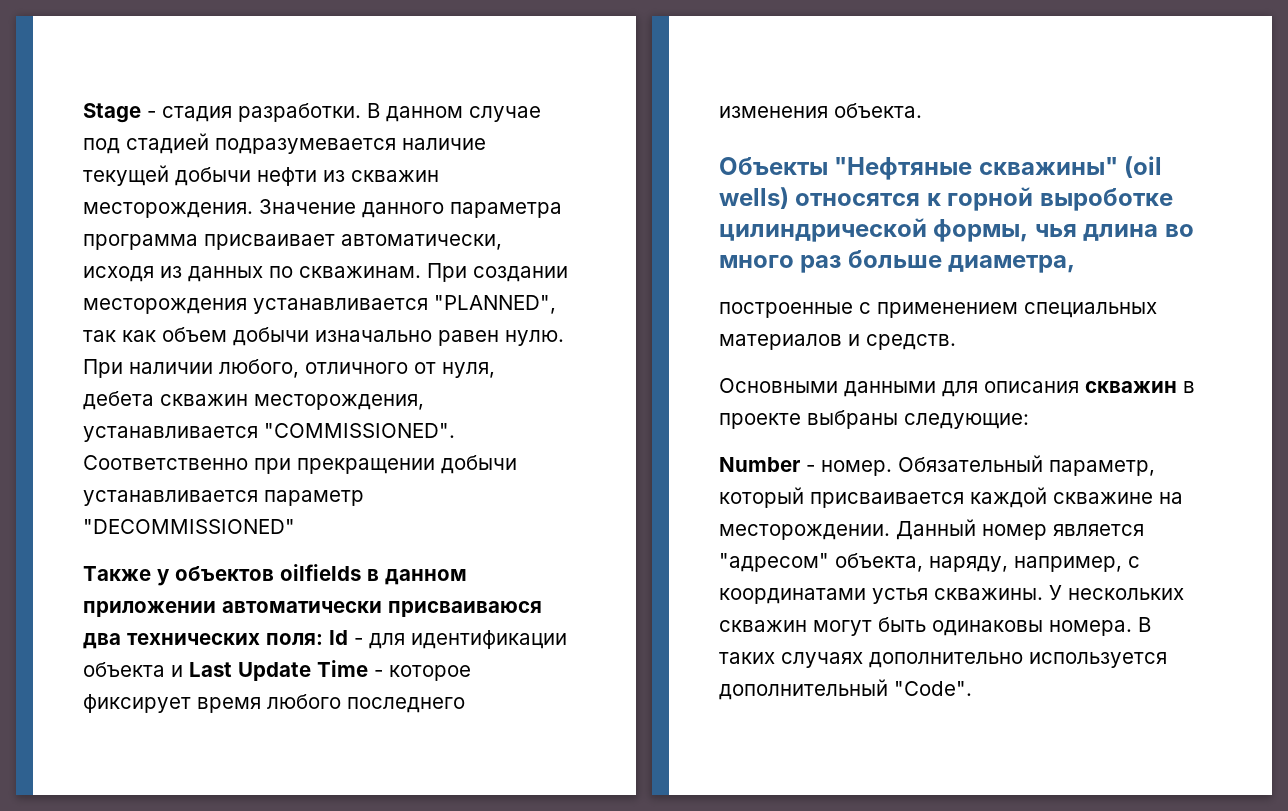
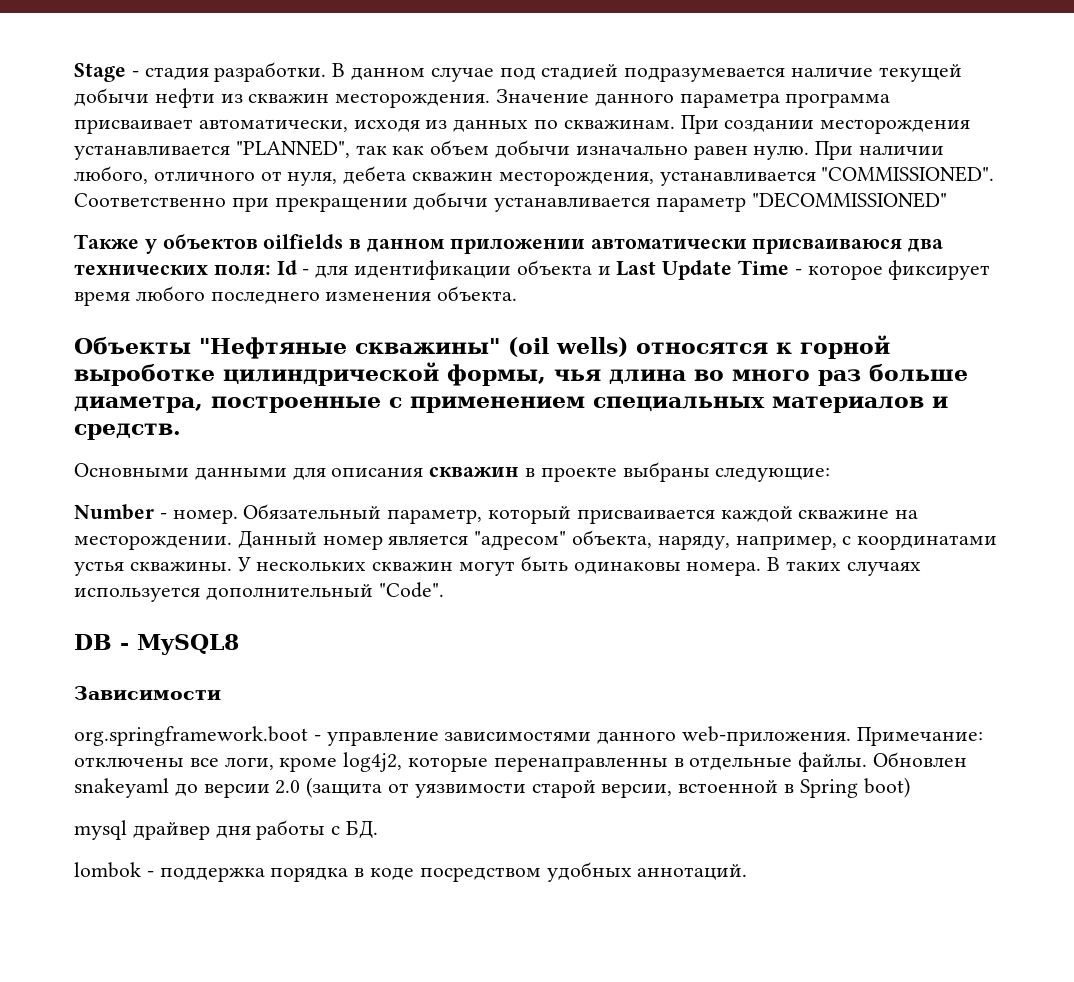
- Объекты "Нефтяные скважины" (oil wells) относятся к горной выроботке цилиндрической формы, чья длина во много раз больше диаметра,
- построенные с применением специальных материалов и средств.
+ Объекты "Нефтяные скважины" (oil wells) относятся к горной выроботке цилиндрической формы, чья длина во много раз больше диаметра, построенные с применением специальных материалов и средств.
- В таких случаях дополнительно используется дополнительный "Code".
+ В таких случаях используется дополнительный "Code".
+ DB - MySQL8
+ Зависимости
+ org.springframework.boot - управление зависимостями данного web-приложения. Примечание: отключены все логи, кроме log4j2, которые перенаправленны в отдельные файлы. Обновлен snakeyaml до версии 2.0 (защита от уязвимости старой версии, встоенной в Spring boot)
+ mysql драйвер дня работы с БД.
+ lombok - поддержка порядка в коде посредством удобных аннотаций.

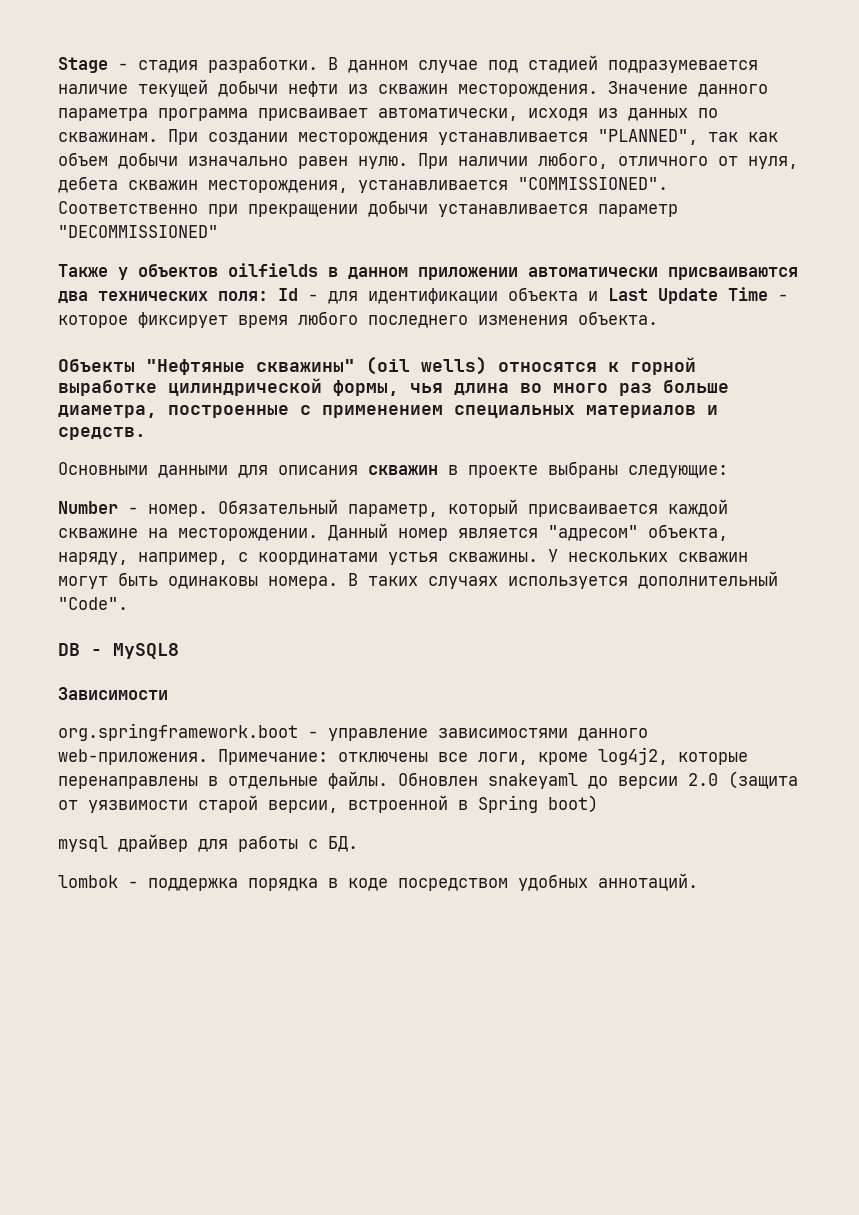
- Также у объектов oilfields в данном приложении автоматически присваиваюся два технических поля: Id - для идентификации объекта и Last Update Time - которое фиксирует время любого последнего изменения объекта.
+ Также у объектов oilfields в данном приложении автоматически присваиваются два технических поля: Id - для идентификации объекта и Last Update Time - которое фиксирует время любого последнего изменения объекта.
- Объекты "Нефтяные скважины" (oil wells) относятся к горной выроботке цилиндрической формы, чья длина во много раз больше диаметра, построенные с применением специальных материалов и средств.
+ Объекты "Нефтяные скважины" (oil wells) относятся к горной выработке цилиндрической формы, чья длина во много раз больше диаметра, построенные с применением специальных материалов и средств.
- Примечание: отключены все логи, кроме log4j2, которые перенаправленны в отдельные файлы.
+ Примечание: отключены все логи, кроме log4j2, которые перенаправлены в отдельные файлы.
- Обновлен snakeyaml до версии 2.0 (защита от уязвимости старой версии, встоенной в Spring boot)
+ Обновлен snakeyaml до версии 2.0 (защита от уязвимости старой версии, встроенной в Spring boot)
- mysql драйвер дня работы с БД.
+ mysql драйвер для работы с БД.

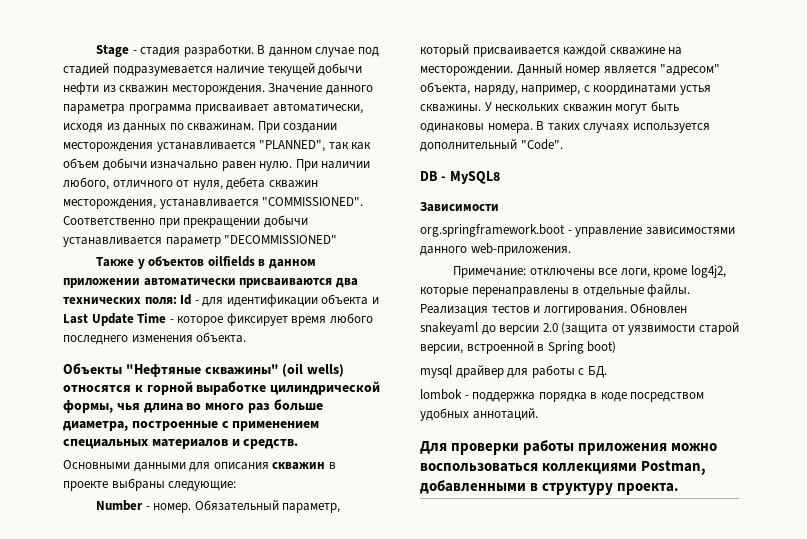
- org.springframework.boot - управление зависимостями данного web-приложения. Примечание: отключены все логи, кроме log4j2, которые перенаправлены в отдельные файлы.
+ org.springframework.boot - управление зависимостями данного web-приложения.
+ Примечание: отключены все логи, кроме log4j2, которые перенаправлены в отдельные файлы.
+ Реализация тестов и логгирования.
+ Для проверки работы приложения можно воспользоваться коллекциями Postman, добавленными в структуру проекта.

